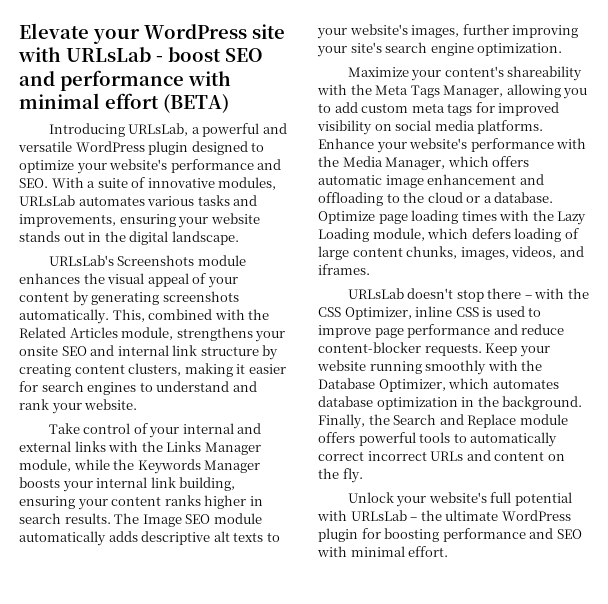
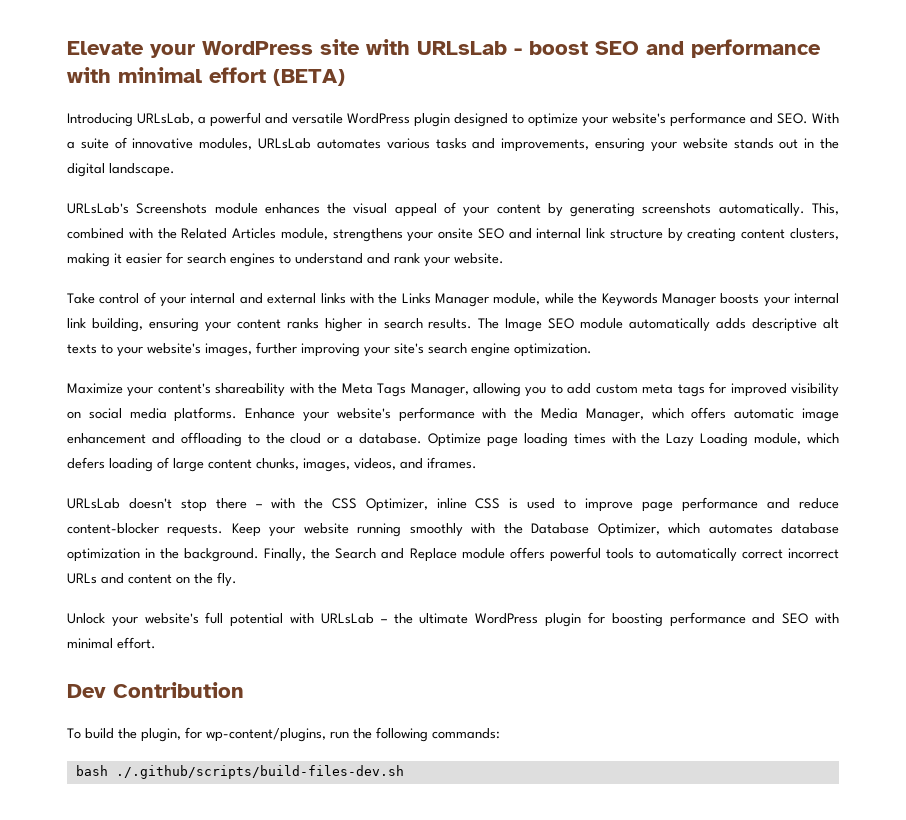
+ Dev Contribution
+ To build the plugin, for wp-content/plugins, run the following commands:
+ bash ./.github/scripts/build-files-dev.sh

